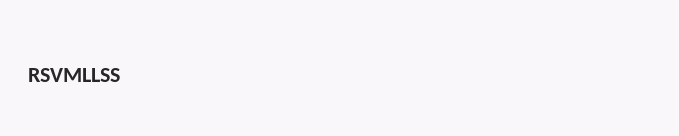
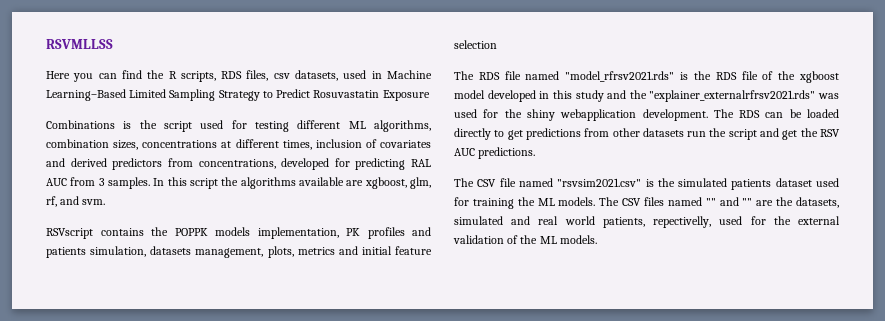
+ Here you can find the R scripts, RDS files, csv datasets, used in Machine Learning–Based Limited Sampling Strategy to Predict Rosuvastatin Exposure
+ Combinations is the script used for testing different ML algorithms, combination sizes, concentrations at different times, inclusion of covariates and derived predictors from concentrations, developed for predicting RAL AUC from 3 samples. In this script the algorithms available are xgboost, glm, rf, and svm.
+ RSVscript contains the POPPK models implementation, PK profiles and patients simulation, datasets management, plots, metrics and initial feature selection
+ The RDS file named "model_rfrsv2021.rds" is the RDS file of the xgboost model developed in this study and the "explainer_externalrfrsv2021.rds" was used for the shiny webapplication development. The RDS can be loaded directly to get predictions from other datasets run the script and get the RSV AUC predictions.
+ The CSV file named "rsvsim2021.csv" is the simulated patients dataset used for training the ML models. The CSV files named "" and "" are the datasets, simulated and real world patients, repectivelly, used for the external validation of the ML models.

